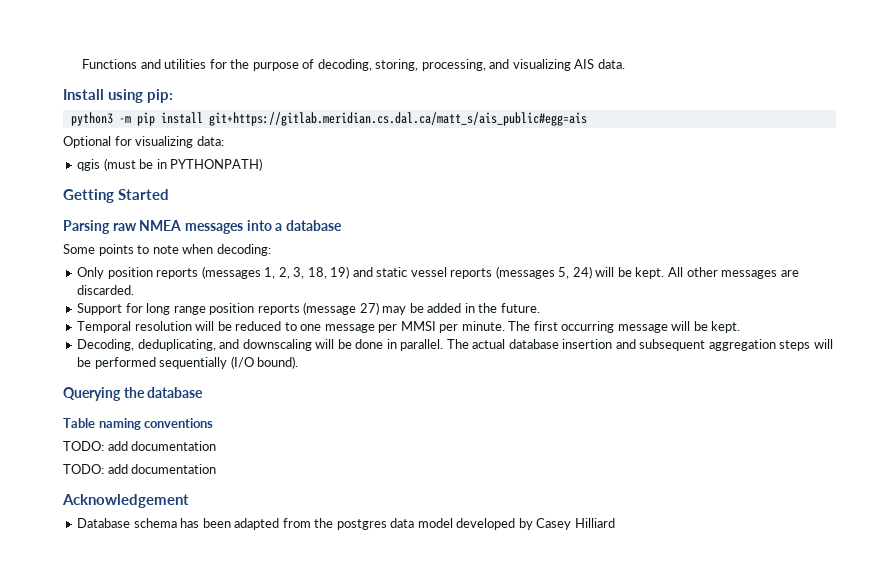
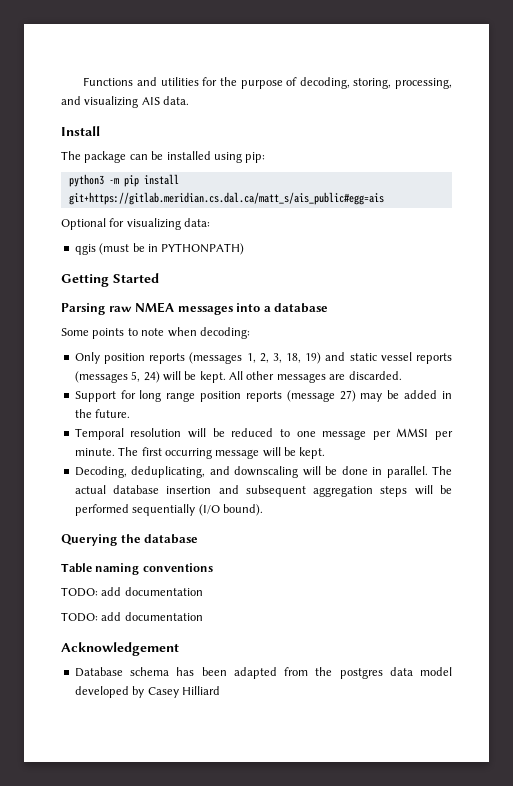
- Install using pip:
+ Install
+ The package can be installed using pip:

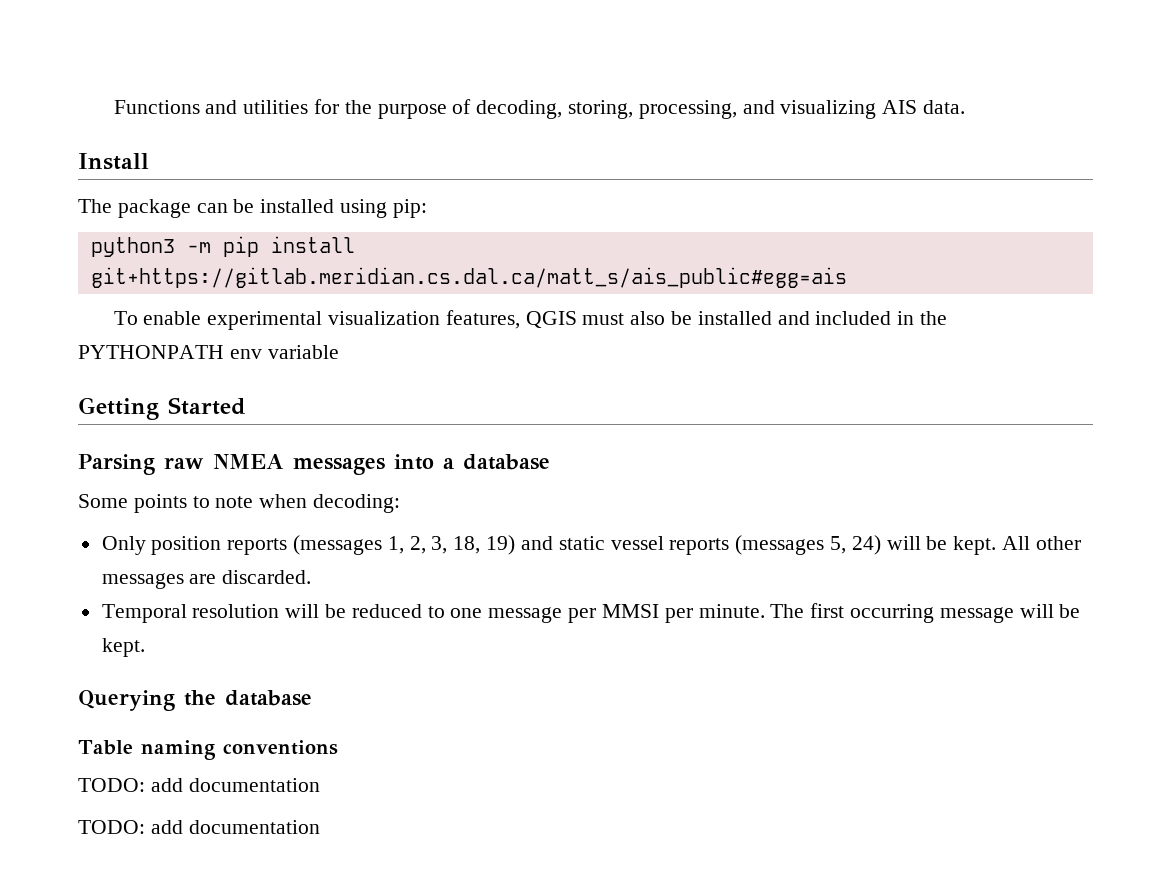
- Optional for visualizing data:
- qgis (must be in PYTHONPATH)
+ To enable experimental visualization features, QGIS must also be installed and included in the PYTHONPATH env variable
- Support for long range position reports (message 27) may be added in the future.
- Decoding, deduplicating, and downscaling will be done in parallel. The actual database insertion and subsequent aggregation steps will be performed sequentially (I/O bound).
- Acknowledgement
- Database schema has been adapted from the postgres data model developed by Casey Hilliard

